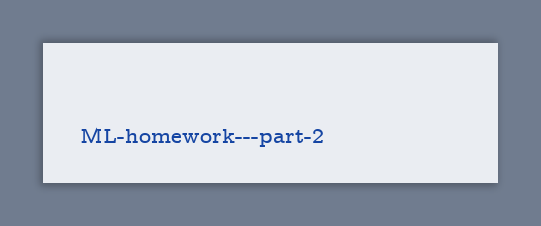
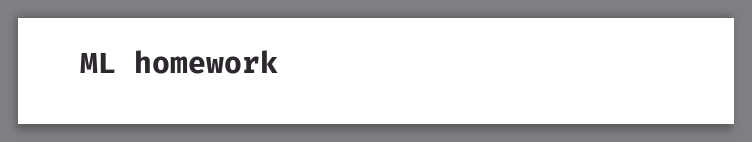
- ML-homework---part-2
+ ML homework

